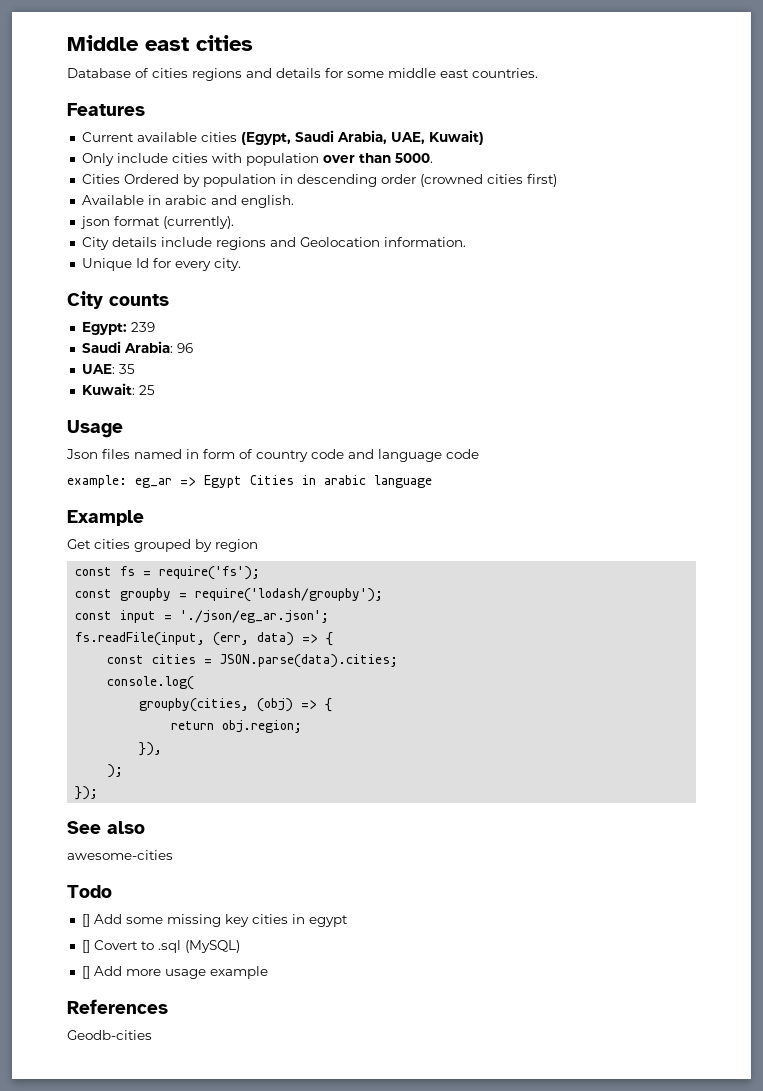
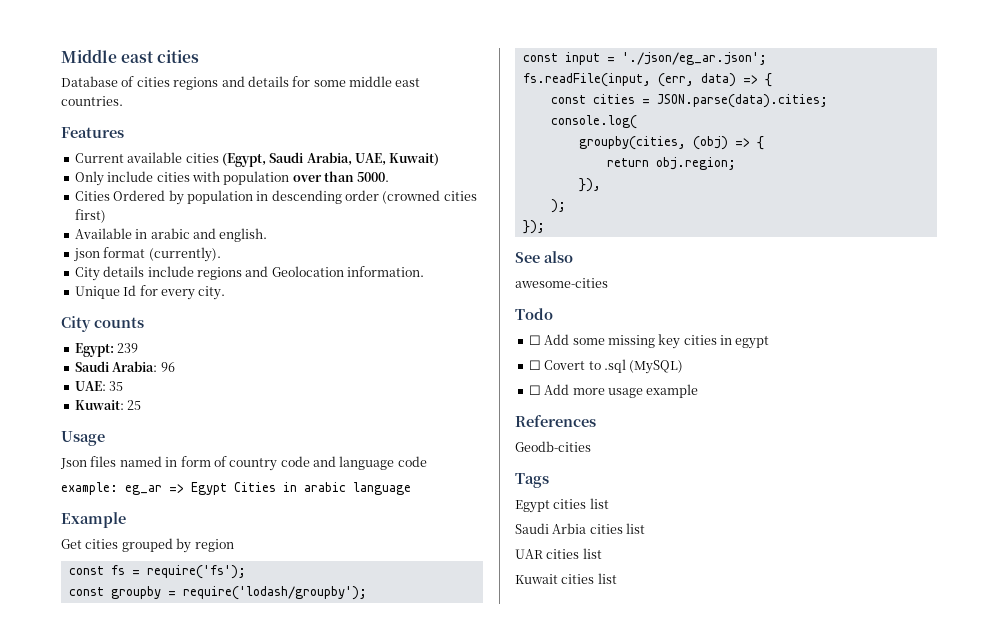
- [] Add some missing key cities in egypt
+ ☐ Add some missing key cities in egypt
- [] Covert to .sql (MySQL)
+ ☐ Covert to .sql (MySQL)
- [] Add more usage example
+ ☐ Add more usage example
+ Tags
+ Egypt cities list
+ Saudi Arbia cities list
+ UAR cities list
+ Kuwait cities list

